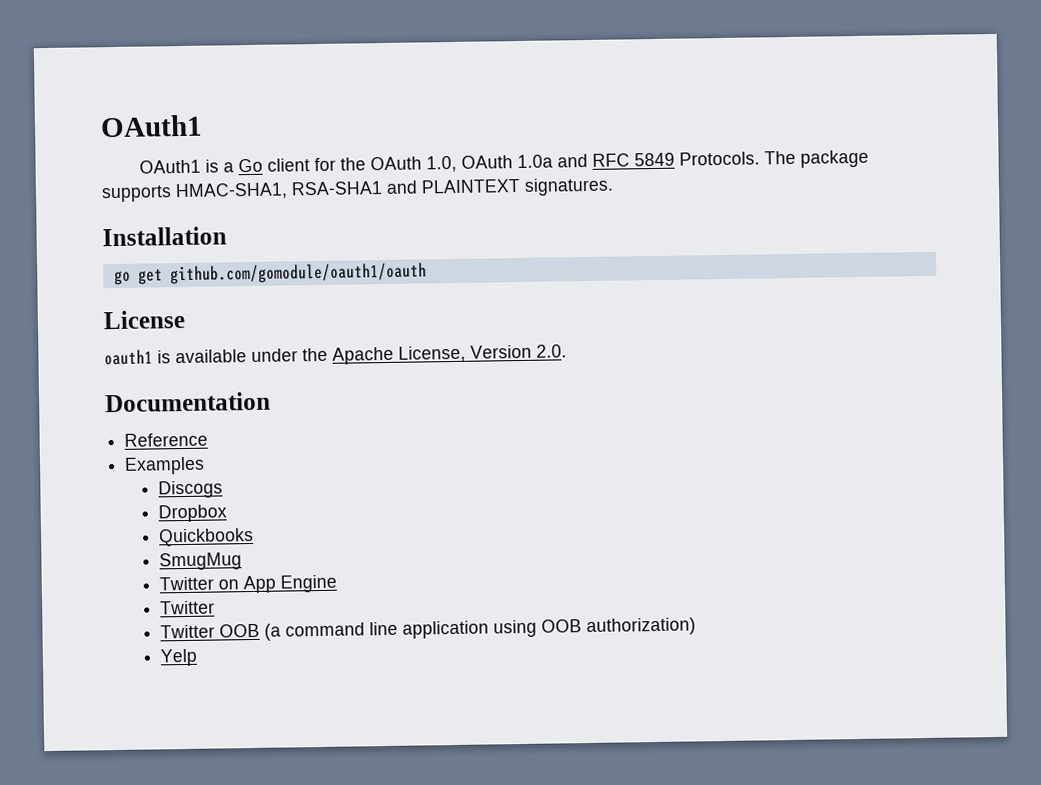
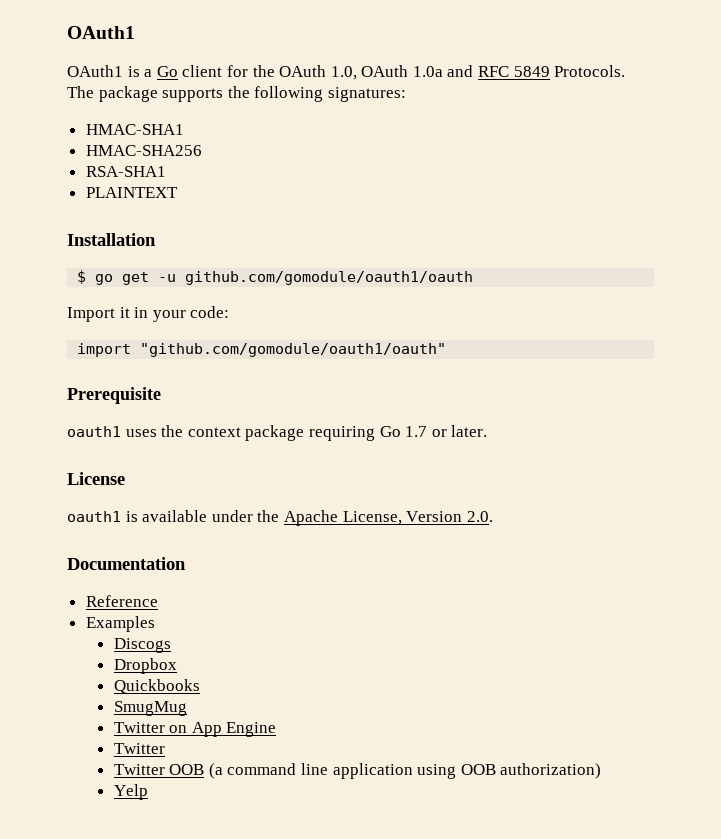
- The package supports HMAC-SHA1, RSA-SHA1 and PLAINTEXT signatures.
+ The package supports the following signatures:
+ HMAC-SHA1
+ HMAC-SHA256
+ RSA-SHA1
+ PLAINTEXT
- go get github.com/gomodule/oauth1/oauth
+ $ go get -u github.com/gomodule/oauth1/oauth
+ Import it in your code:
+ import "github.com/gomodule/oauth1/oauth"
+ Prerequisite
+ oauth1 uses the context package requiring Go 1.7 or later.

